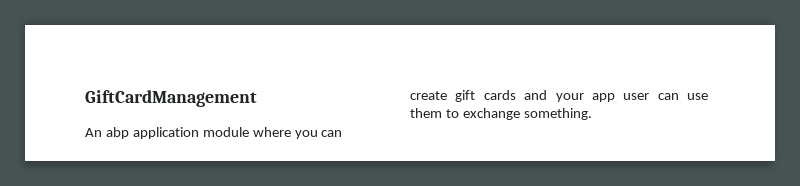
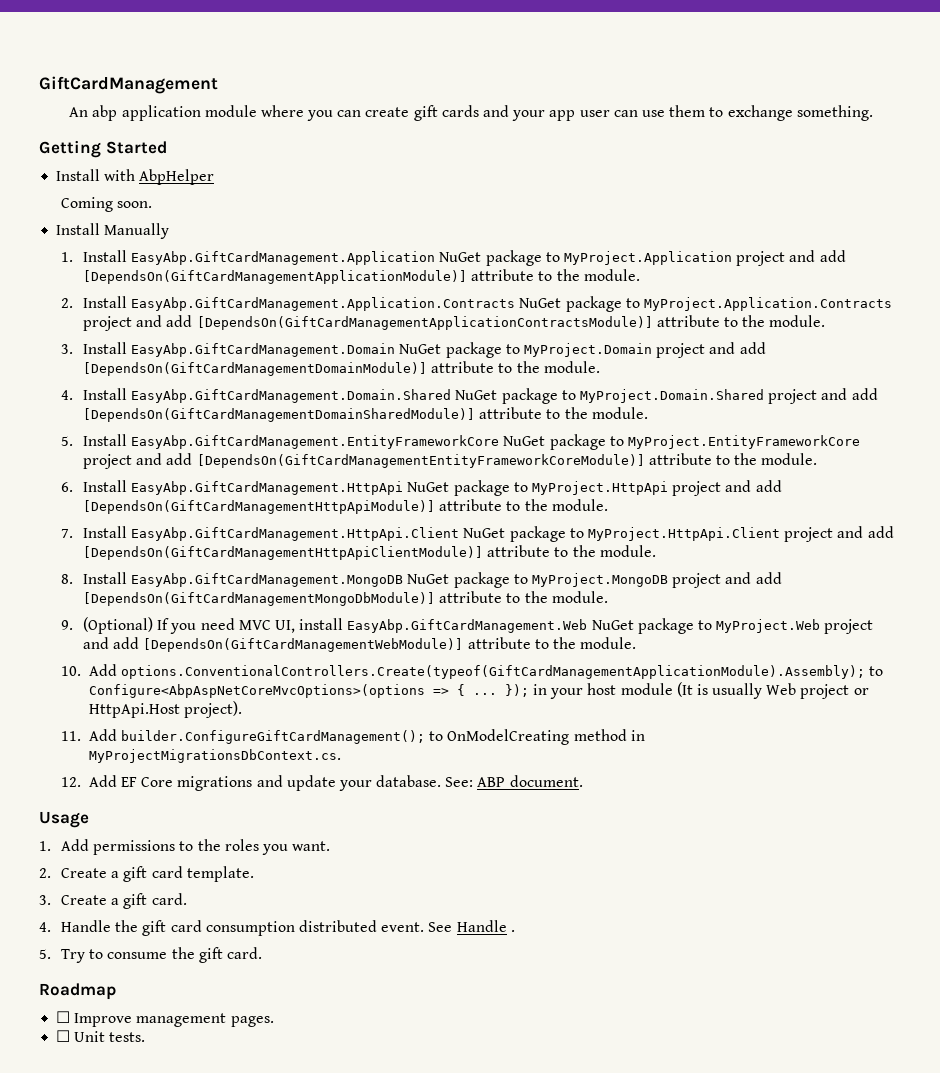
+ Getting Started
+ Install with AbpHelper
+ Coming soon.
+ Install Manually
+ 1. Install EasyAbp.GiftCardManagement.Application NuGet package to MyProject.Application project and add [DependsOn(GiftCardManagementApplicationModule)] attribute to the module.
+ 2. Install EasyAbp.GiftCardManagement.Application.Contracts NuGet package to MyProject.Application.Contracts project and add [DependsOn(GiftCardManagementApplicationContractsModule)] attribute to the module.
+ 3. Install EasyAbp.GiftCardManagement.Domain NuGet package to MyProject.Domain project and add [DependsOn(GiftCardManagementDomainModule)] attribute to the module.
+ 4. Install EasyAbp.GiftCardManagement.Domain.Shared NuGet package to MyProject.Domain.Shared project and add [DependsOn(GiftCardManagementDomainSharedModule)] attribute to the module.
+ 5. Install EasyAbp.GiftCardManagement.EntityFrameworkCore NuGet package to MyProject.EntityFrameworkCore project and add [DependsOn(GiftCardManagementEntityFrameworkCoreModule)] attribute to the module.
+ 6. Install EasyAbp.GiftCardManagement.HttpApi NuGet package to MyProject.HttpApi project and add [DependsOn(GiftCardManagementHttpApiModule)] attribute to the module.
+ 7. Install EasyAbp.GiftCardManagement.HttpApi.Client NuGet package to MyProject.HttpApi.Client project and add [DependsOn(GiftCardManagementHttpApiClientModule)] attribute to the module.
+ 8. Install EasyAbp.GiftCardManagement.MongoDB NuGet package to MyProject.MongoDB project and add [DependsOn(GiftCardManagementMongoDbModule)] attribute to the module.
+ 9. (Optional) If you need MVC UI, install EasyAbp.GiftCardManagement.Web NuGet package to MyProject.Web project and add [DependsOn(GiftCardManagementWebModule)] attribute to the module.
+ 10. Add options.ConventionalControllers.Create(typeof(GiftCardManagementApplicationModule).Assembly); to Configure<AbpAspNetCoreMvcOptions>(options => { ... }); in your host module (It is usually Web project or HttpApi.Host project).
+ 11. Add builder.ConfigureGiftCardManagement(); to OnModelCreating method in MyProjectMigrationsDbContext.cs.
+ 12. Add EF Core migrations and update your database. See: ABP document.
+ Usage
+ 1. Add permissions to the roles you want.
+ 2. Create a gift card template.
+ 3. Create a gift card.
+ 4. Handle the gift card consumption distributed event. See Handle .
+ 5. Try to consume the gift card.
+ Roadmap
+ ☐ Improve management pages.
+ ☐ Unit tests.

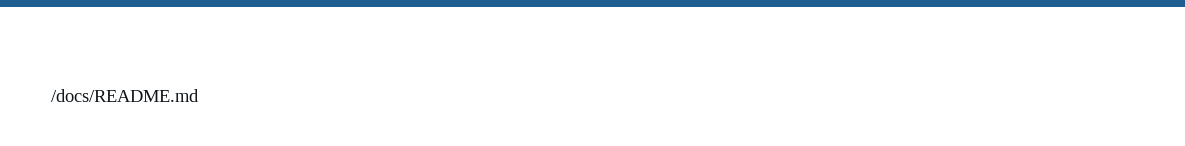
- GiftCardManagement
- An abp application module where you can create gift cards and your app user can use them to exchange something.
- Getting Started
- Install with AbpHelper
- Coming soon.
- Install Manually
- 1. Install EasyAbp.GiftCardManagement.Application NuGet package to MyProject.Application project and add [DependsOn(GiftCardManagementApplicationModule)] attribute to the module.
- 2. Install EasyAbp.GiftCardManagement.Application.Contracts NuGet package to MyProject.Application.Contracts project and add [DependsOn(GiftCardManagementApplicationContractsModule)] attribute to the module.
- 3. Install EasyAbp.GiftCardManagement.Domain NuGet package to MyProject.Domain project and add [DependsOn(GiftCardManagementDomainModule)] attribute to the module.
- 4. Install EasyAbp.GiftCardManagement.Domain.Shared NuGet package to MyProject.Domain.Shared project and add [DependsOn(GiftCardManagementDomainSharedModule)] attribute to the module.
- 5. Install EasyAbp.GiftCardManagement.EntityFrameworkCore NuGet package to MyProject.EntityFrameworkCore project and add [DependsOn(GiftCardManagementEntityFrameworkCoreModule)] attribute to the module.
- 6. Install EasyAbp.GiftCardManagement.HttpApi NuGet package to MyProject.HttpApi project and add [DependsOn(GiftCardManagementHttpApiModule)] attribute to the module.
- 7. Install EasyAbp.GiftCardManagement.HttpApi.Client NuGet package to MyProject.HttpApi.Client project and add [DependsOn(GiftCardManagementHttpApiClientModule)] attribute to the module.
- 8. Install EasyAbp.GiftCardManagement.MongoDB NuGet package to MyProject.MongoDB project and add [DependsOn(GiftCardManagementMongoDbModule)] attribute to the module.
- 9. (Optional) If you need MVC UI, install EasyAbp.GiftCardManagement.Web NuGet package to MyProject.Web project and add [DependsOn(GiftCardManagementWebModule)] attribute to the module.
- 10. Add options.ConventionalControllers.Create(typeof(GiftCardManagementApplicationModule).Assembly); to Configure<AbpAspNetCoreMvcOptions>(options => { ... }); in your host module (It is usually Web project or HttpApi.Host project).
- 11. Add builder.ConfigureGiftCardManagement(); to OnModelCreating method in MyProjectMigrationsDbContext.cs.
- 12. Add EF Core migrations and update your database. See: ABP document.
- Usage
- 1. Add permissions to the roles you want.
- 2. Create a gift card template.
- 3. Create a gift card.
- 4. Handle the gift card consumption distributed event. See Handle .
- 5. Try to consume the gift card.
- Roadmap
- ☐ Improve management pages.
- ☐ Unit tests.
+ /docs/README.md

